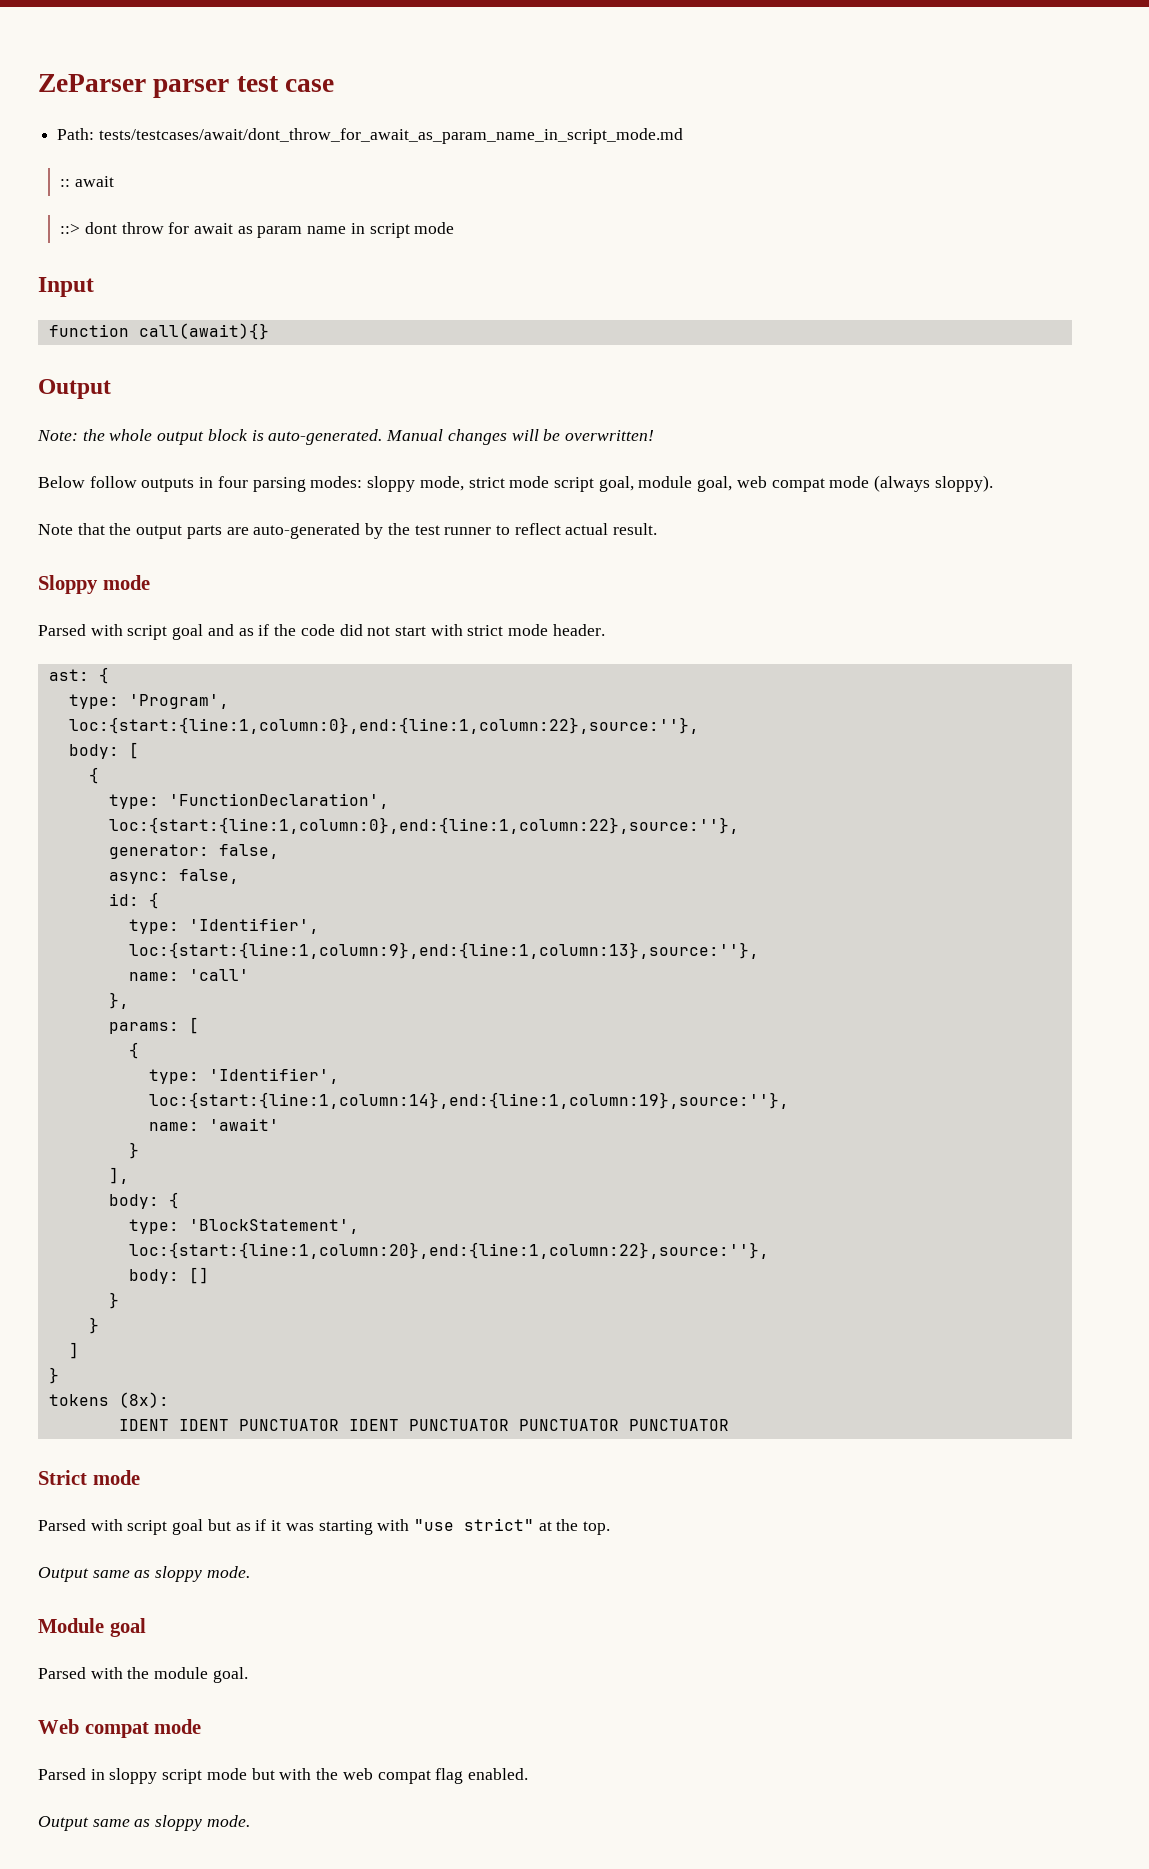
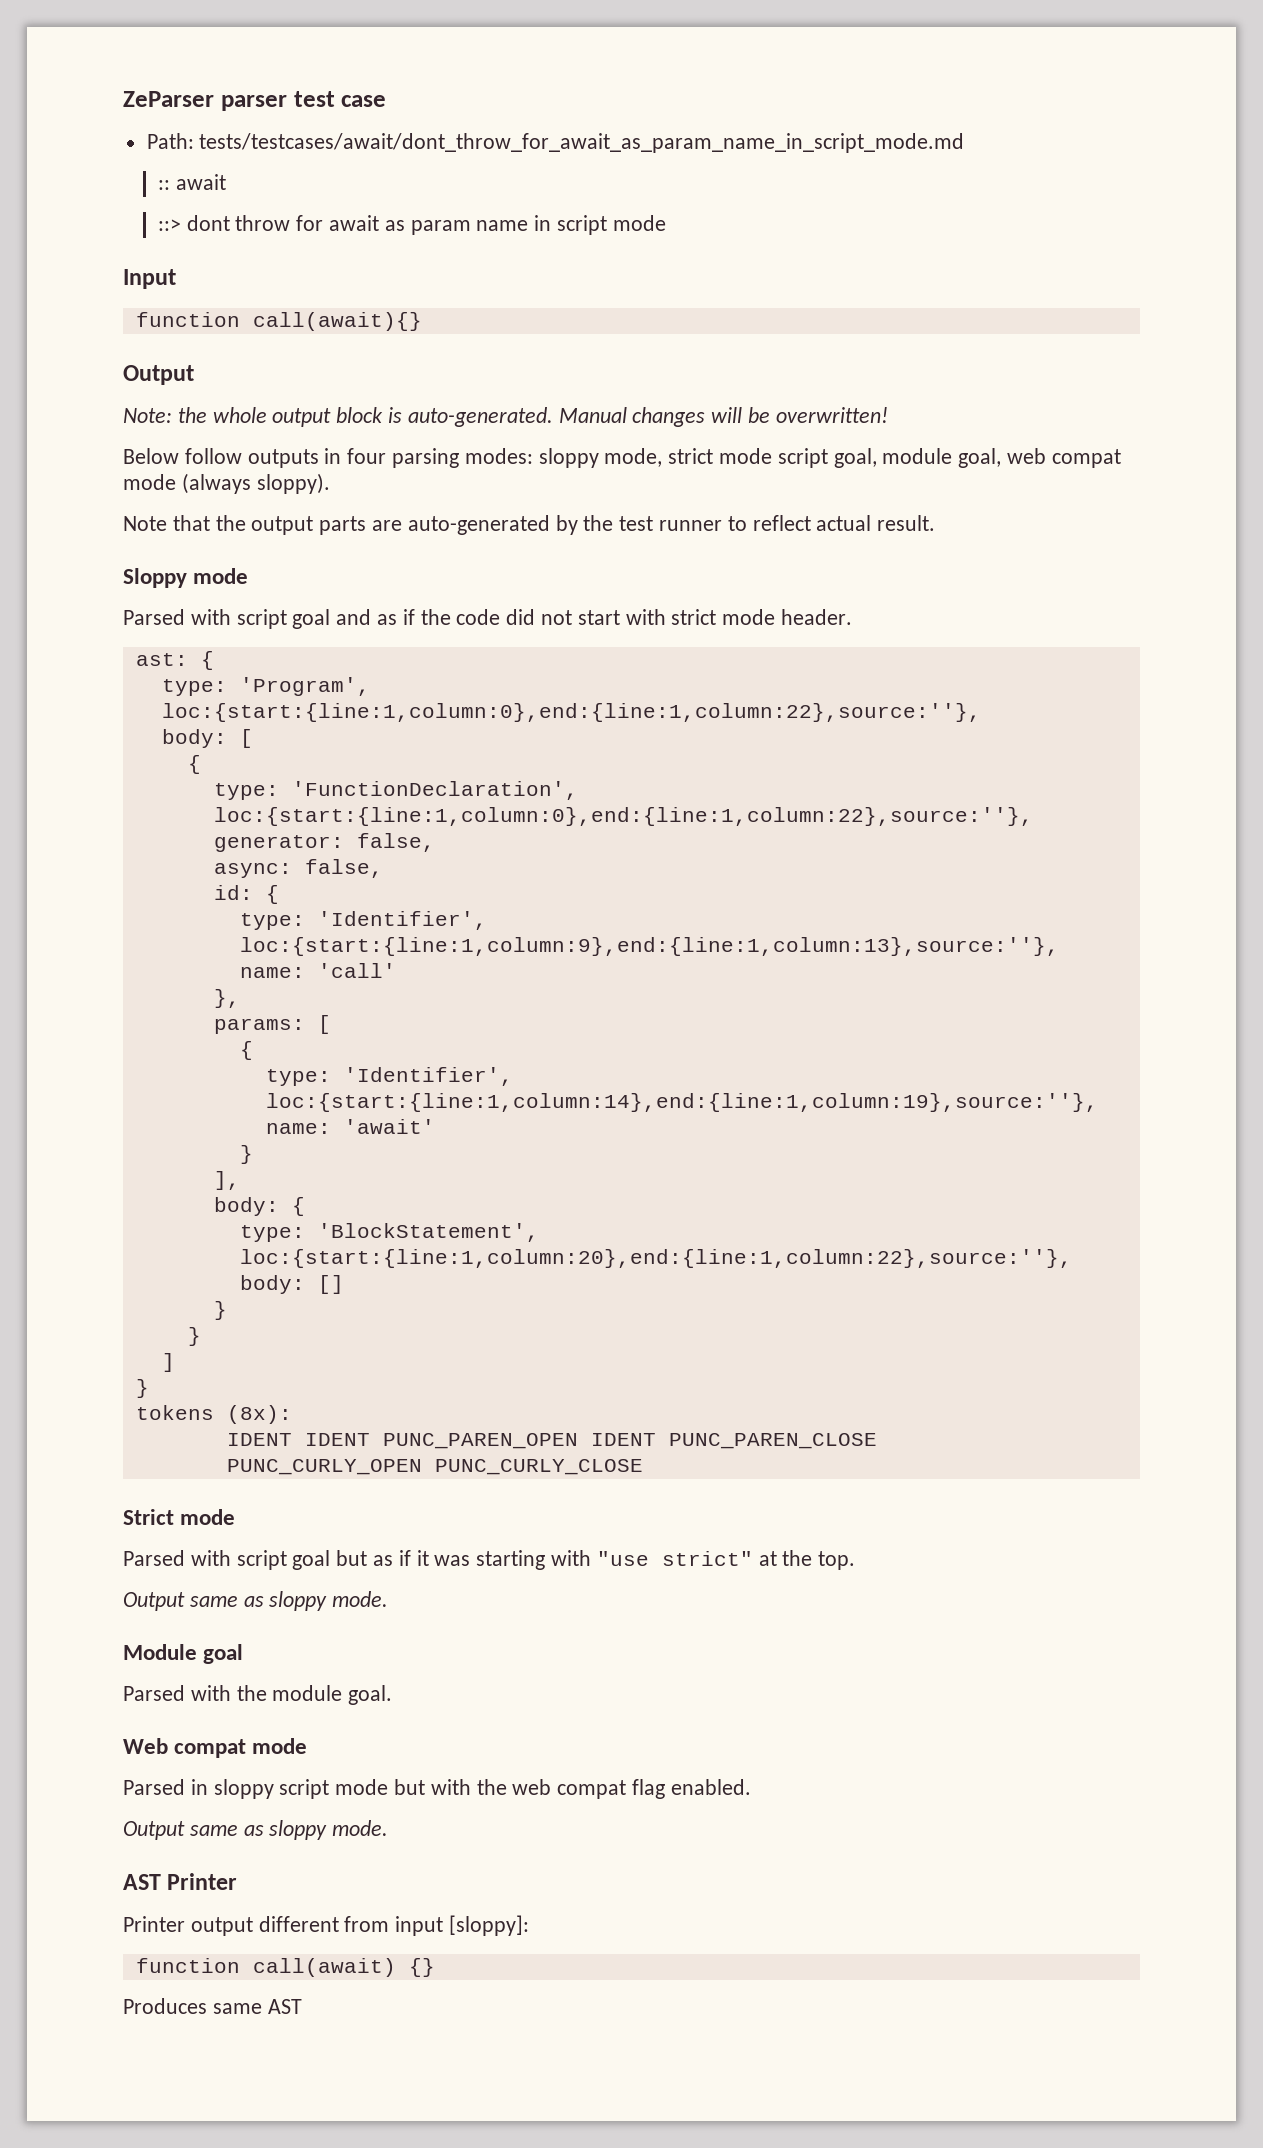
- IDENT IDENT PUNCTUATOR IDENT PUNCTUATOR PUNCTUATOR PUNCTUATOR
+ IDENT IDENT PUNC_PAREN_OPEN IDENT PUNC_PAREN_CLOSE
+ PUNC_CURLY_OPEN PUNC_CURLY_CLOSE
+ AST Printer
+ Printer output different from input [sloppy]:
+ function call(await) {}
+ Produces same AST

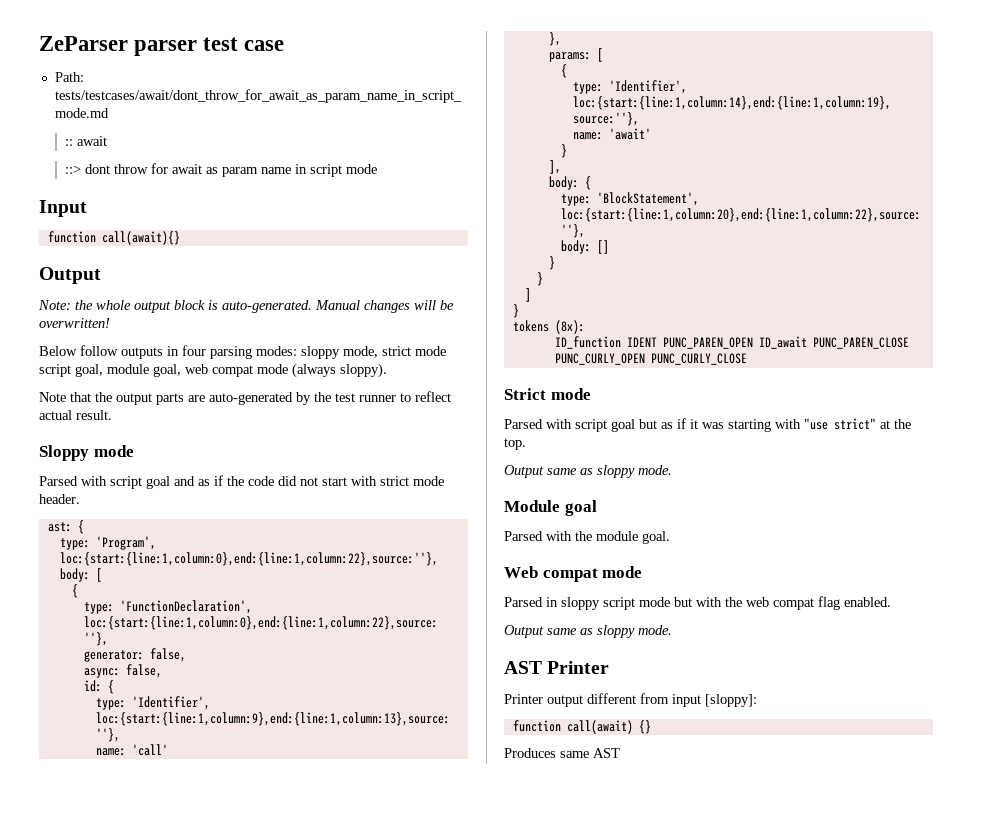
- IDENT IDENT PUNC_PAREN_OPEN IDENT PUNC_PAREN_CLOSE
+ ID_function IDENT PUNC_PAREN_OPEN ID_await PUNC_PAREN_CLOSE

